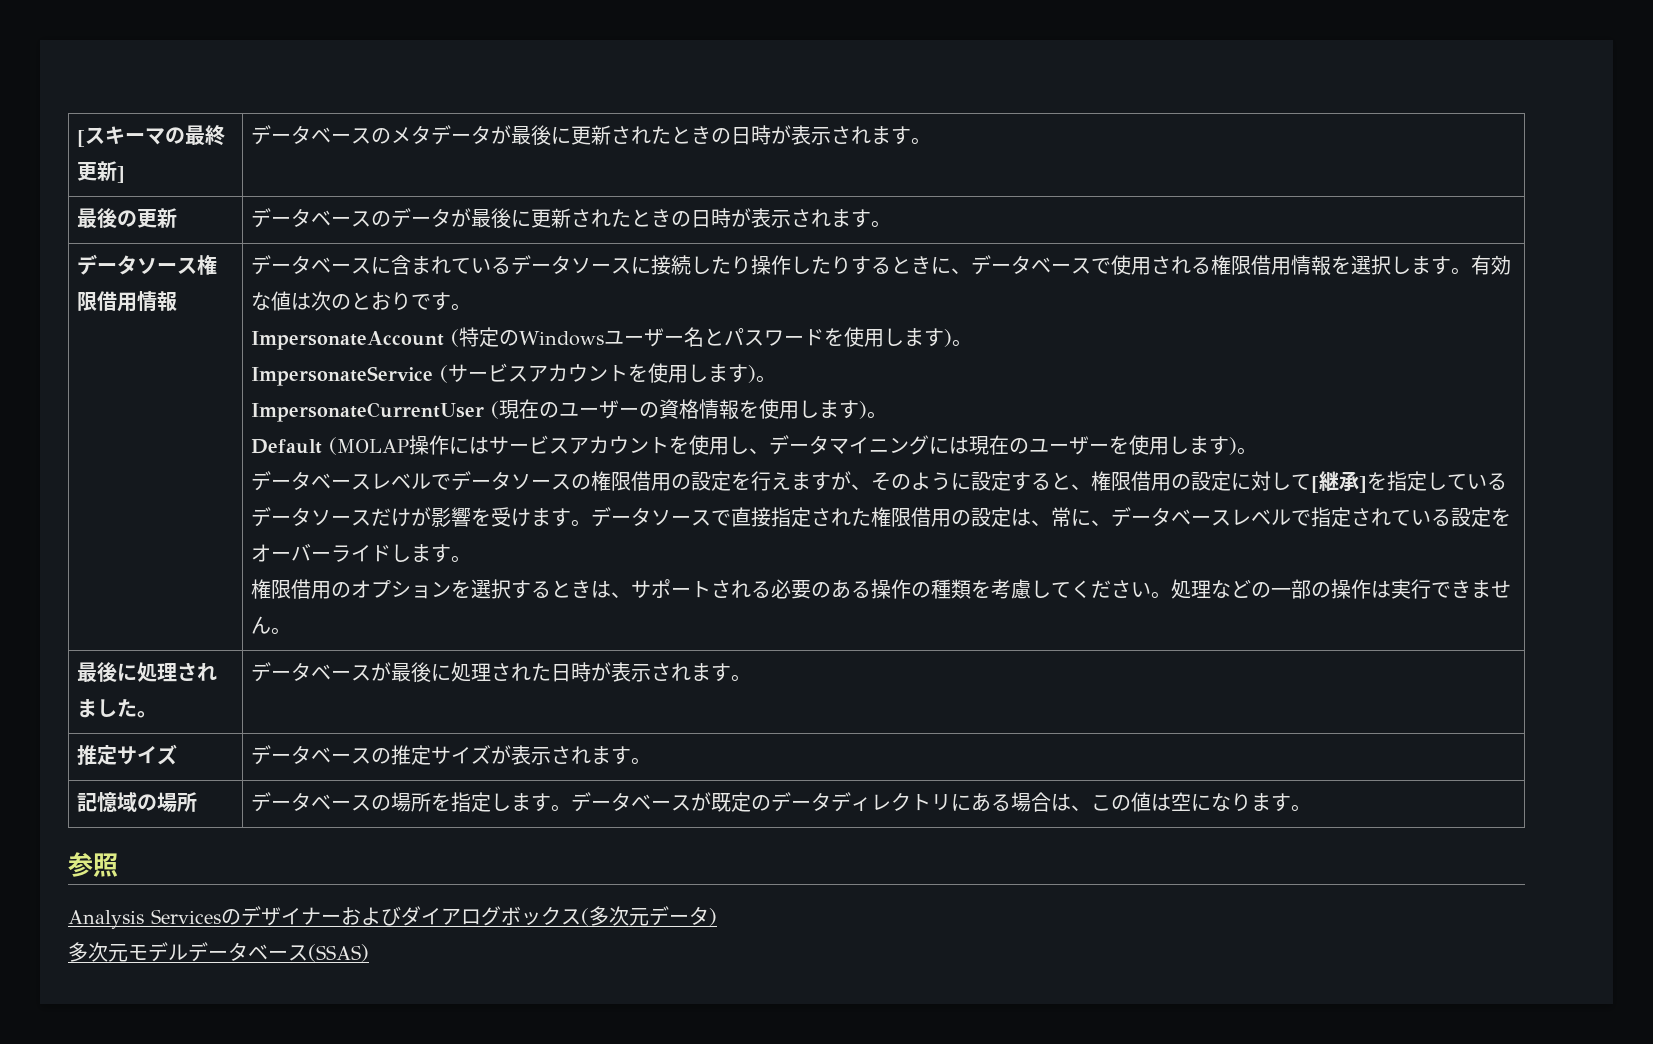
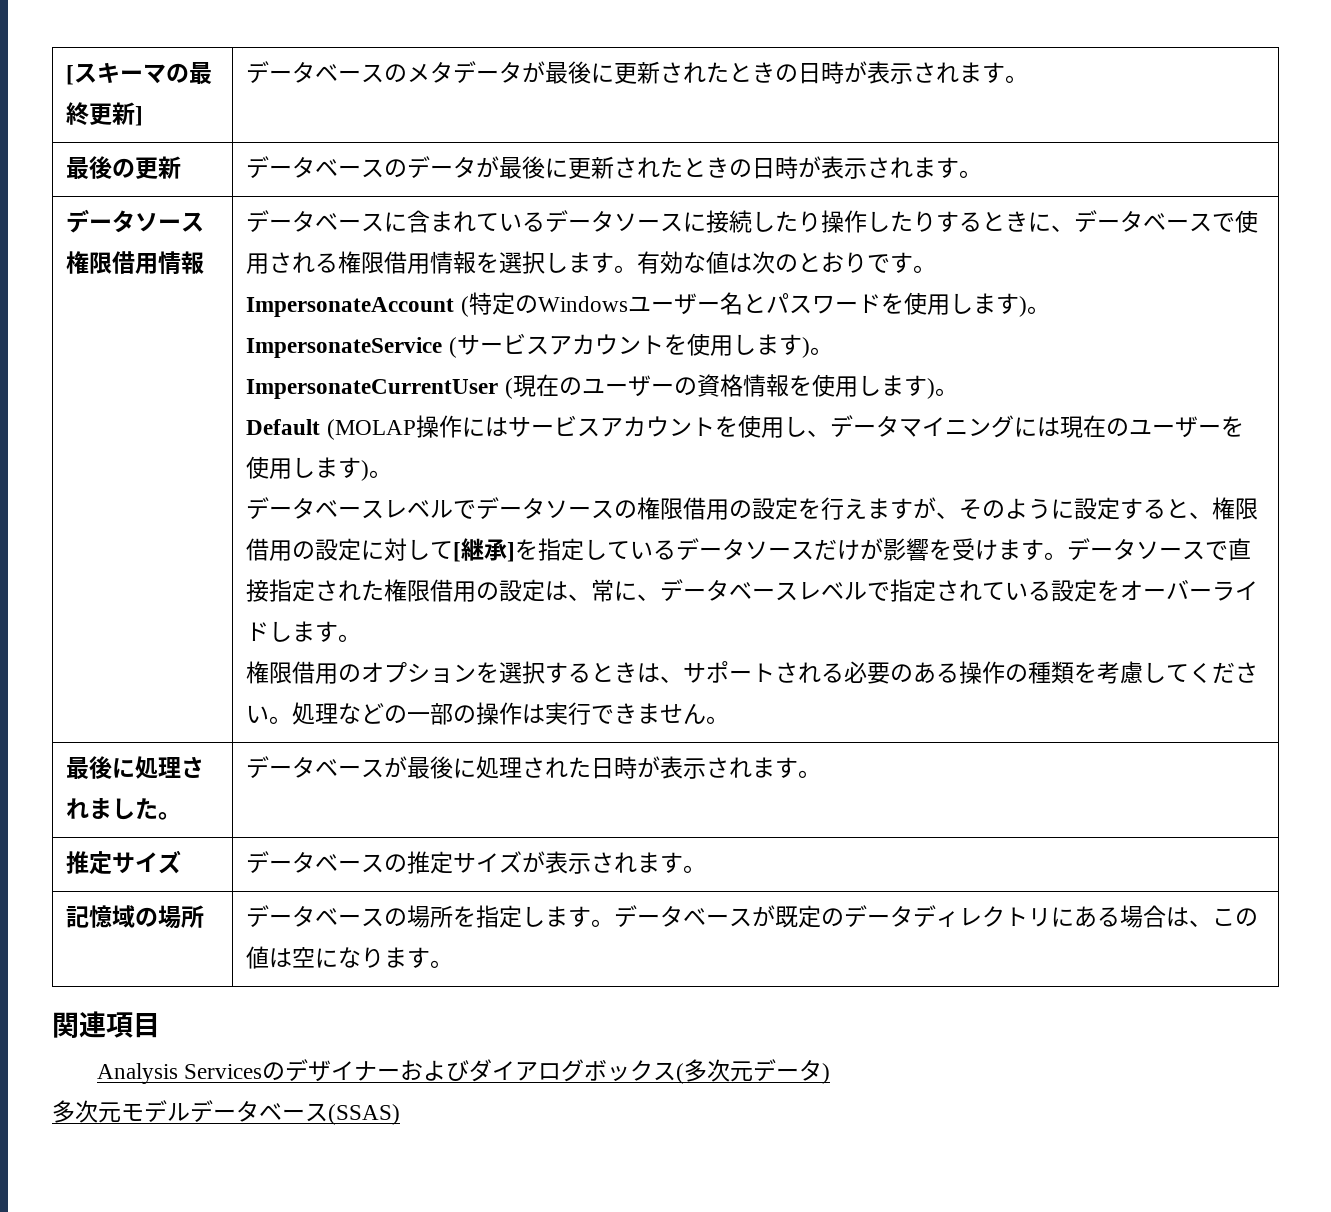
- 参照
+ 関連項目

